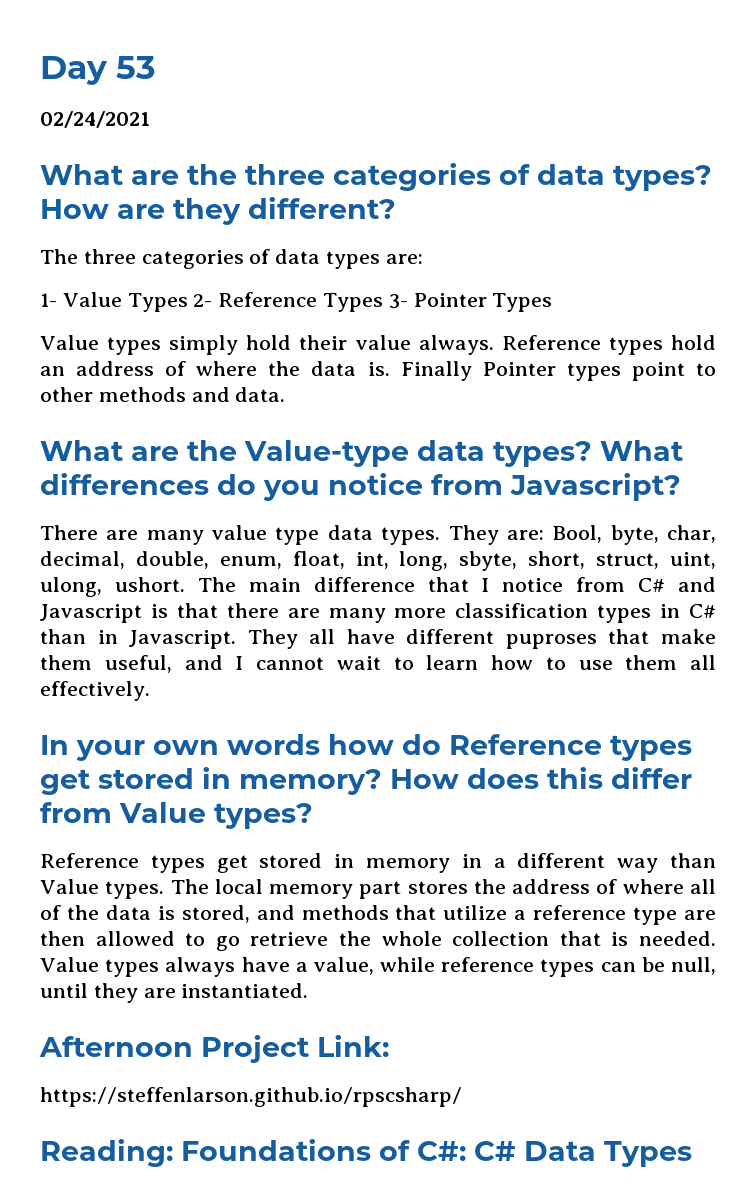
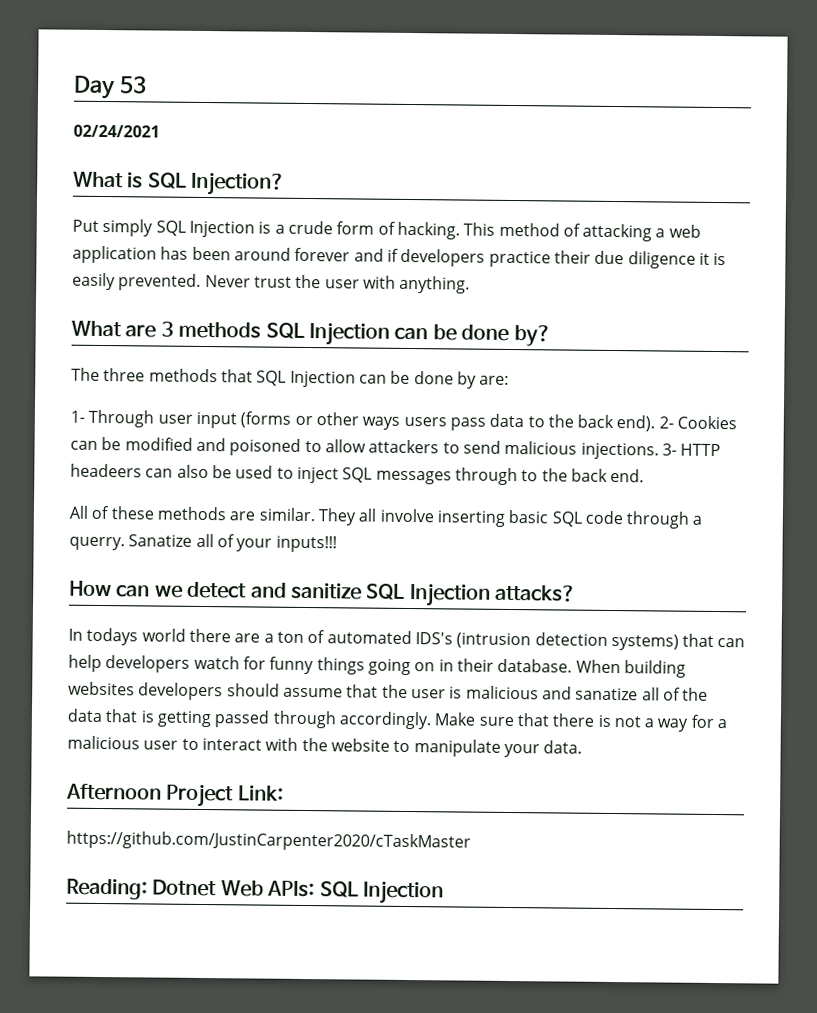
- What are the three categories of data types? How are they different?
- The three categories of data types are:
- 1- Value Types 2- Reference Types 3- Pointer Types
- Value types simply hold their value always. Reference types hold an address of where the data is. Finally Pointer types point to other methods and data.
- What are the Value-type data types? What differences do you notice from Javascript?
- There are many value type data types. They are: Bool, byte, char, decimal, double, enum, float, int, long, sbyte, short, struct, uint, ulong, ushort. The main difference that I notice from C# and Javascript is that there are many more classification types in C# than in Javascript. They all have different puproses that make them useful, and I cannot wait to learn how to use them all effectively.
- In your own words how do Reference types get stored in memory? How does this differ from Value types?
- Reference types get stored in memory in a different way than Value types. The local memory part stores the address of where all of the data is stored, and methods that utilize a reference type are then allowed to go retrieve the whole collection that is needed. Value types always have a value, while reference types can be null, until they are instantiated.
+ What is SQL Injection?
+ Put simply SQL Injection is a crude form of hacking. This method of attacking a web application has been around forever and if developers practice their due diligence it is easily prevented. Never trust the user with anything.
+ What are 3 methods SQL Injection can be done by?
+ The three methods that SQL Injection can be done by are:
+ 1- Through user input (forms or other ways users pass data to the back end). 2- Cookies can be modified and poisoned to allow attackers to send malicious injections. 3- HTTP headeers can also be used to inject SQL messages through to the back end.
+ All of these methods are similar. They all involve inserting basic SQL code through a querry. Sanatize all of your inputs!!!
+ How can we detect and sanitize SQL Injection attacks?
+ In todays world there are a ton of automated IDS's (intrusion detection systems) that can help developers watch for funny things going on in their database. When building websites developers should assume that the user is malicious and sanatize all of the data that is getting passed through accordingly. Make sure that there is not a way for a malicious user to interact with the website to manipulate your data.
- https://steffenlarson.github.io/rpscsharp/
+ https://github.com/JustinCarpenter2020/cTaskMaster
- Reading: Foundations of C#: C# Data Types
+ Reading: Dotnet Web APIs: SQL Injection

